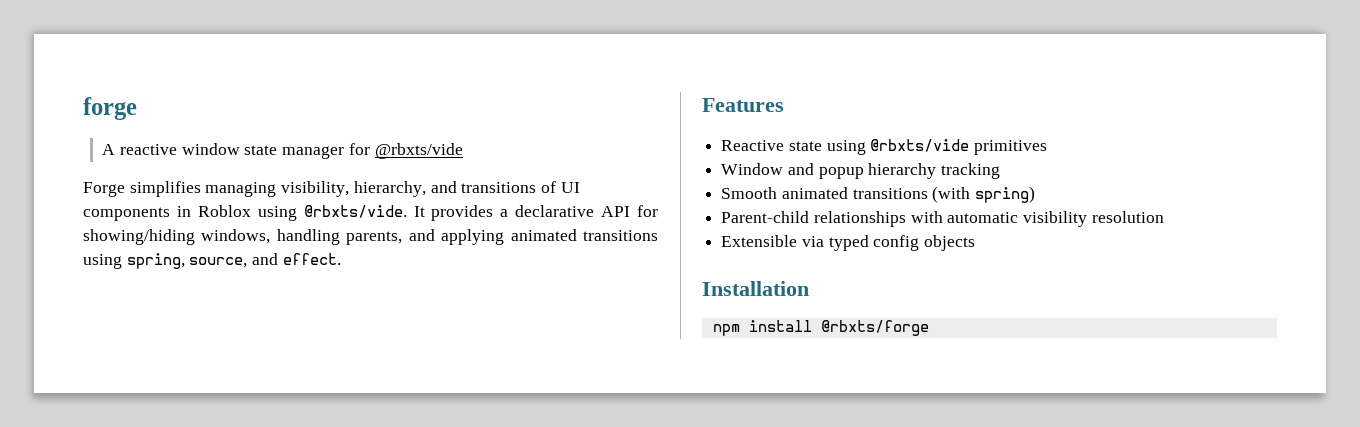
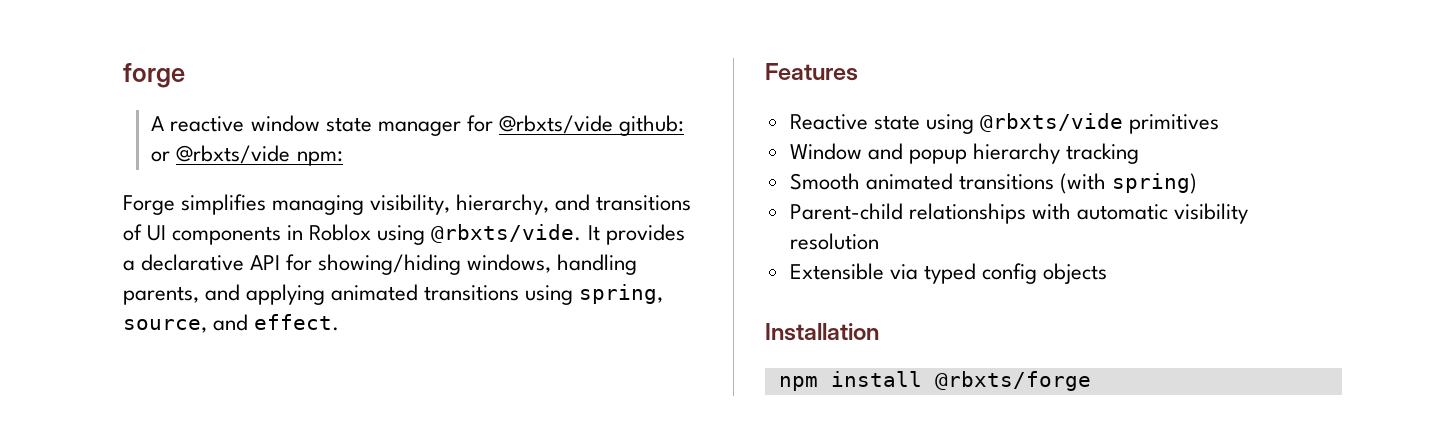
- A reactive window state manager for @rbxts/vide
+ A reactive window state manager for @rbxts/vide github: or @rbxts/vide npm:

